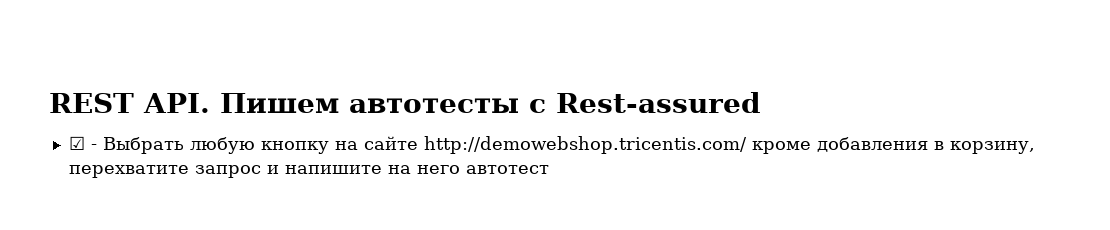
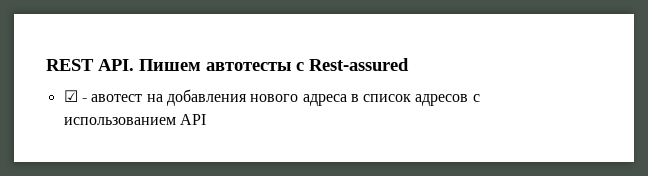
- ☑ - Выбрать любую кнопку на сайте http://demowebshop.tricentis.com/ кроме добавления в корзину, перехватите запрос и напишите на него автотест
+ ☑ - авотест на добавления нового адреса в список адресов с использованием API

